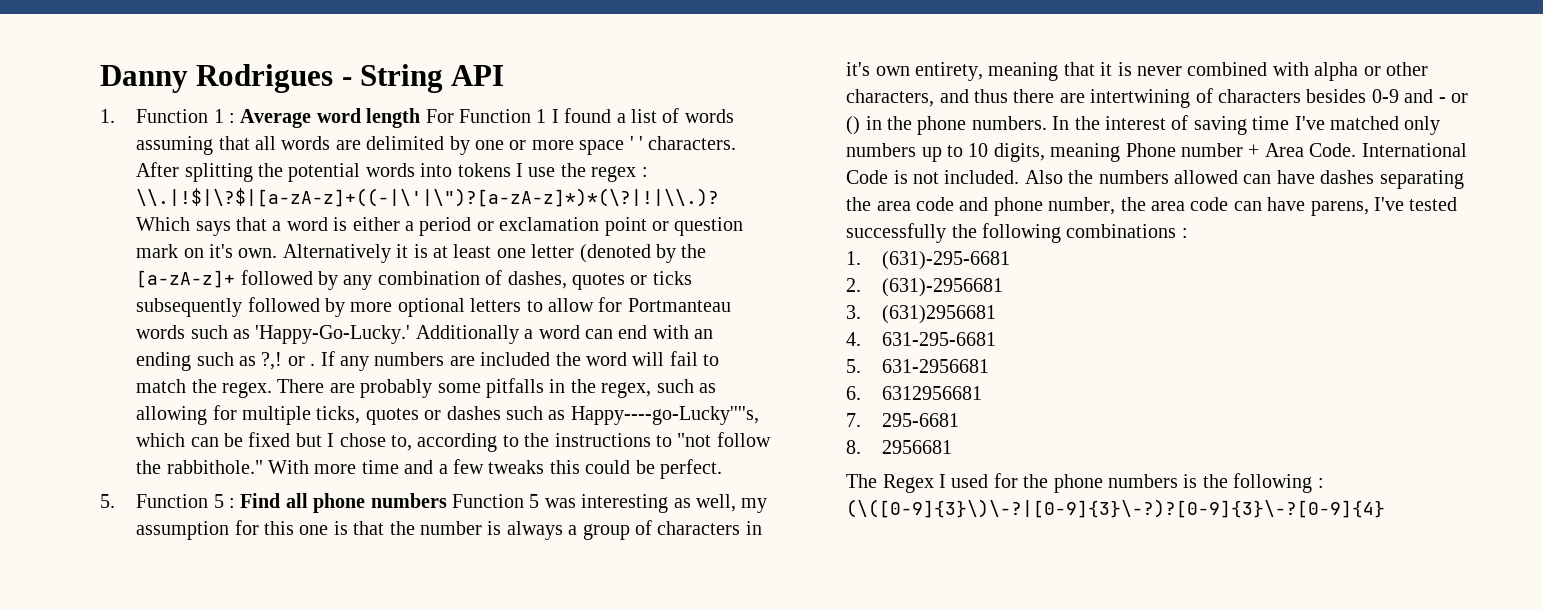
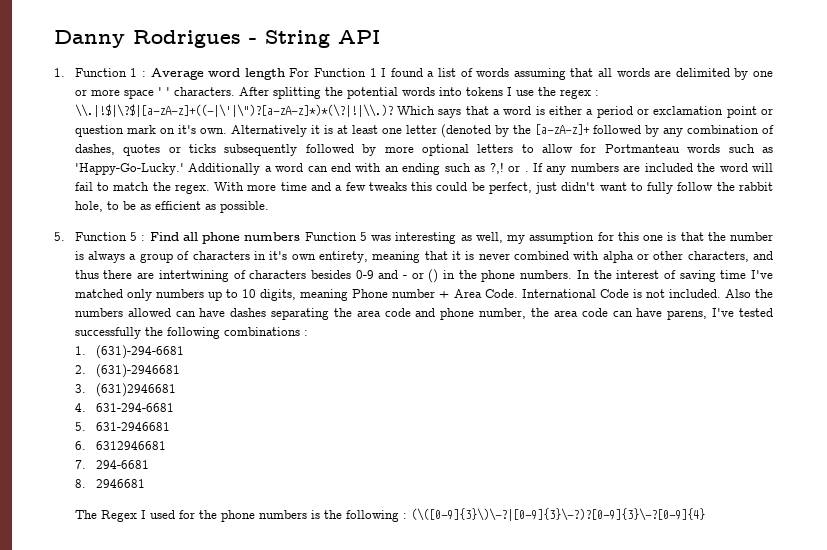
- There are probably some pitfalls in the regex, such as allowing for multiple ticks, quotes or dashes such as Happy----go-Lucky''''s, which can be fixed but I chose to, according to the instructions to "not follow the rabbithole."
- With more time and a few tweaks this could be perfect.
+ With more time and a few tweaks this could be perfect, just didn't want to fully follow the rabbit hole, to be as efficient as possible.
- 1. (631)-295-6681
+ 1. (631)-294-6681
- 2. (631)-2956681
+ 2. (631)-2946681
- 3. (631)2956681
+ 3. (631)2946681
- 4. 631-295-6681
- 5. 631-2956681
+ 4. 631-294-6681
+ 5. 631-2946681
- 6. 6312956681
+ 6. 6312946681
- 7. 295-6681
+ 7. 294-6681
- 8. 2956681
+ 8. 2946681

